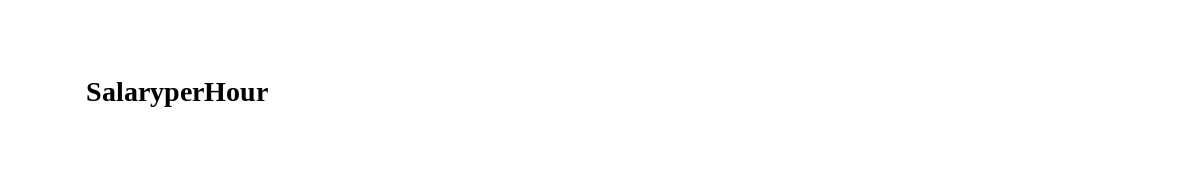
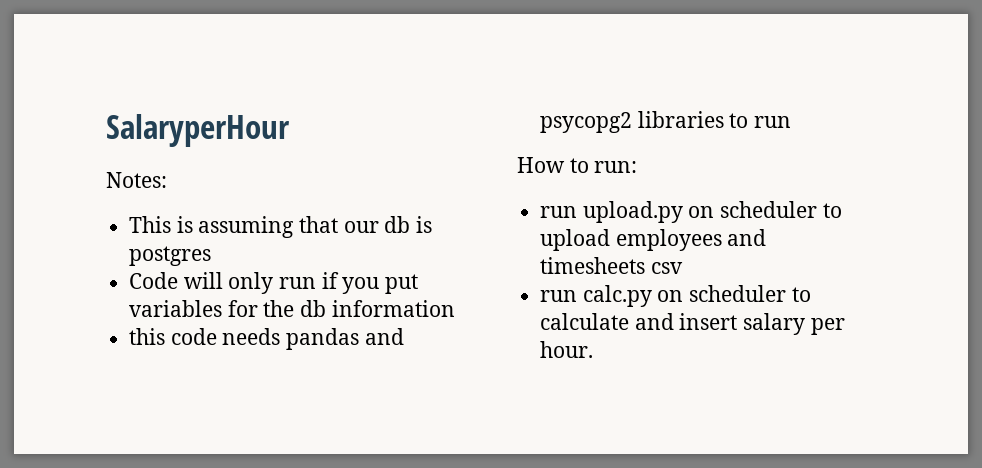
+ Notes:
+ This is assuming that our db is postgres
+ Code will only run if you put variables for the db information
+ this code needs pandas and psycopg2 libraries to run
+ How to run:
+ run upload.py on scheduler to upload employees and timesheets csv
+ run calc.py on scheduler to calculate and insert salary per hour.

